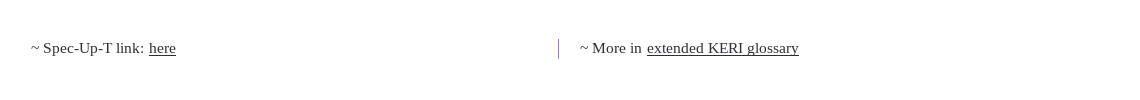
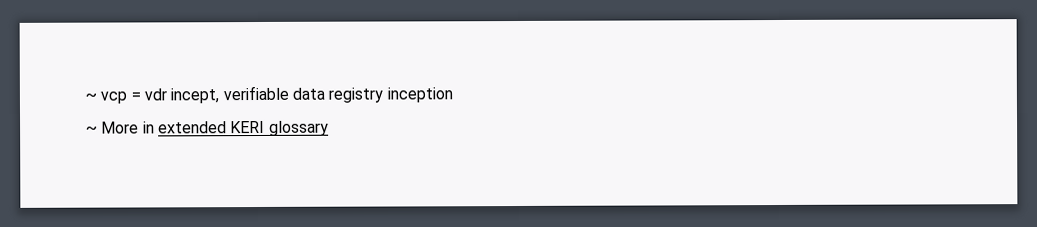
- ~ Spec-Up-T link: here
+ ~ vcp = vdr incept, verifiable data registry inception

